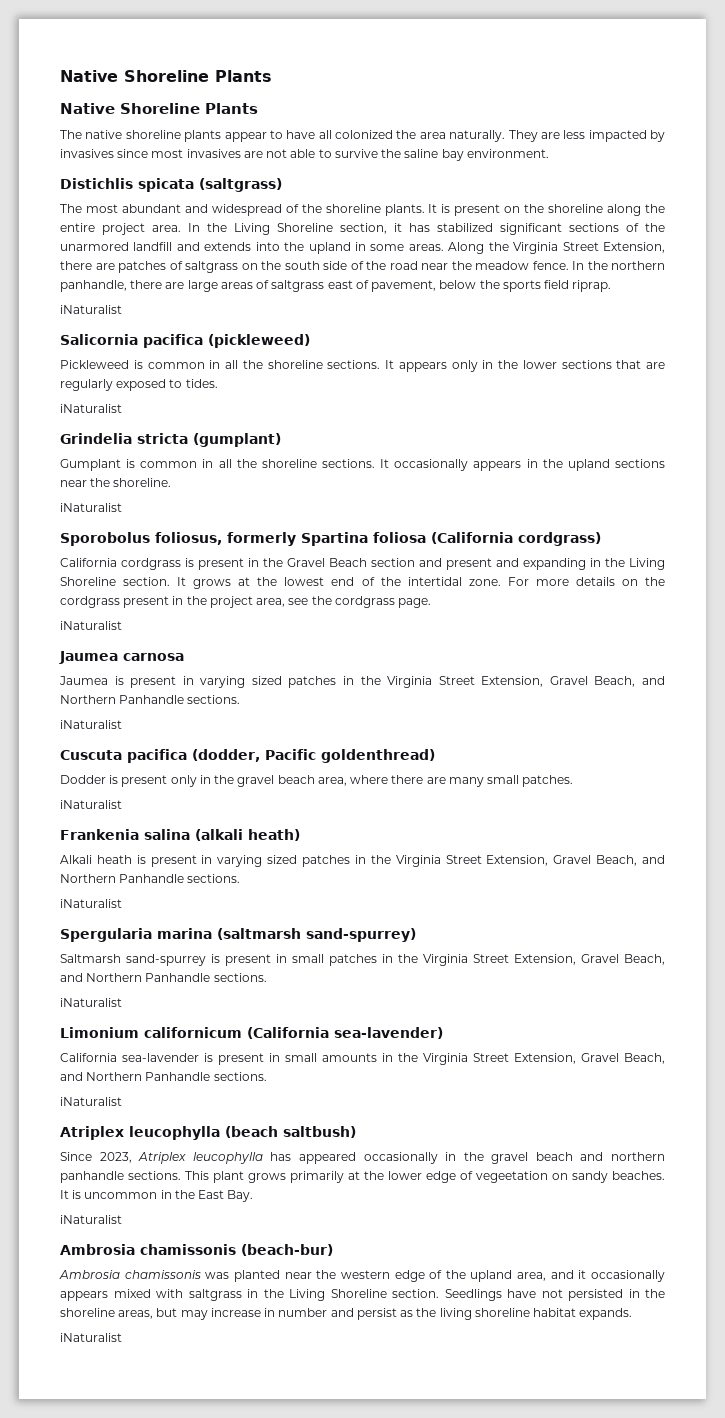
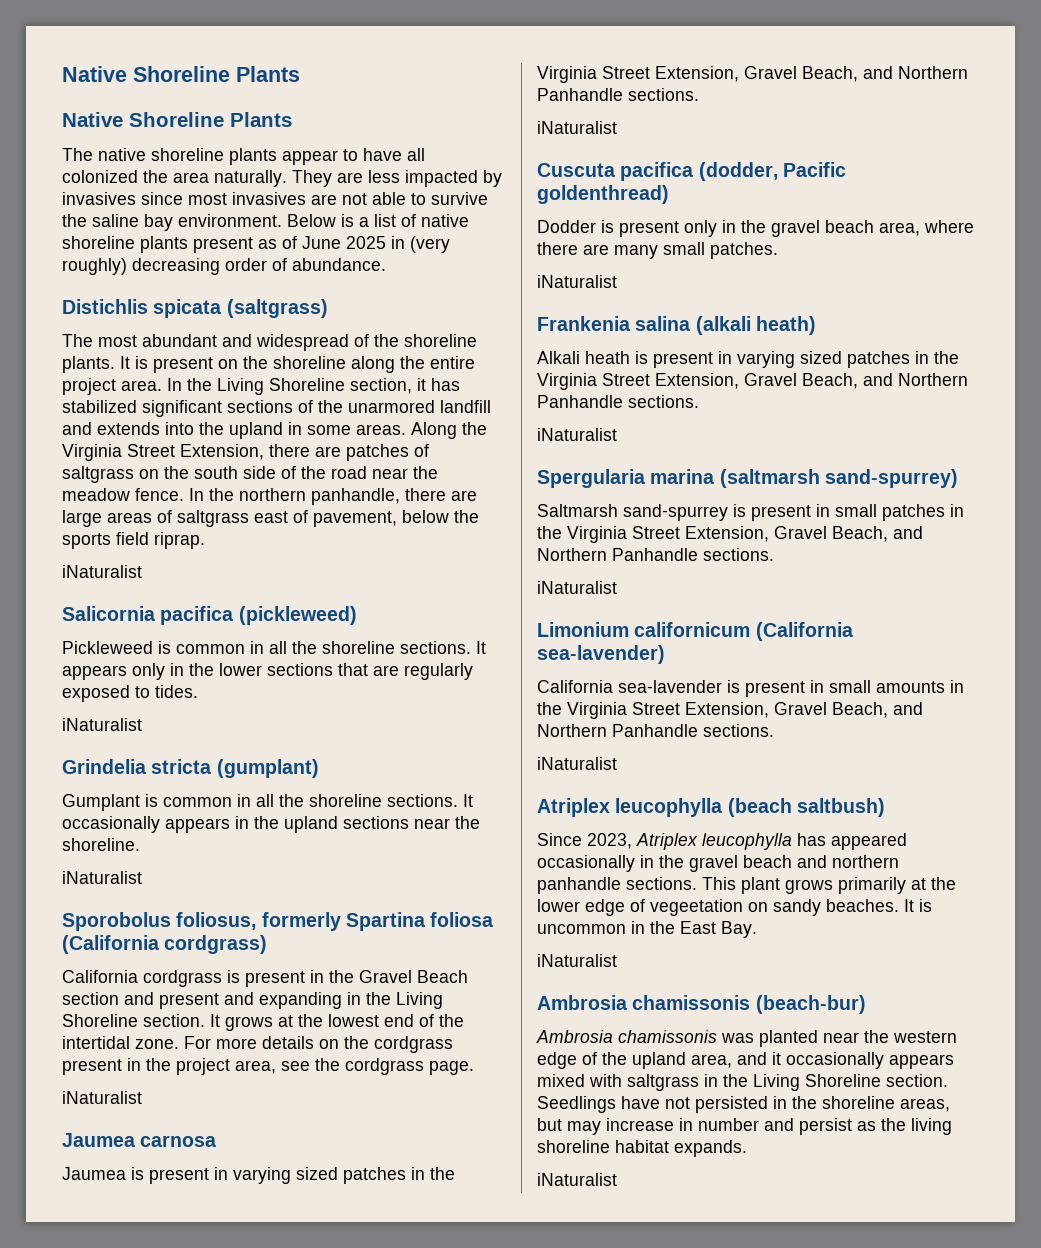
+ Below is a list of native shoreline plants present as of June 2025 in (very roughly) decreasing order of abundance.

